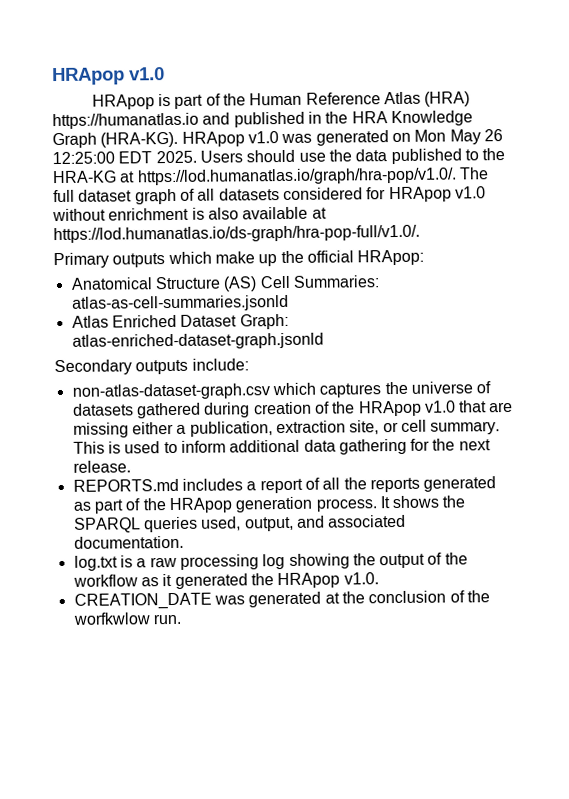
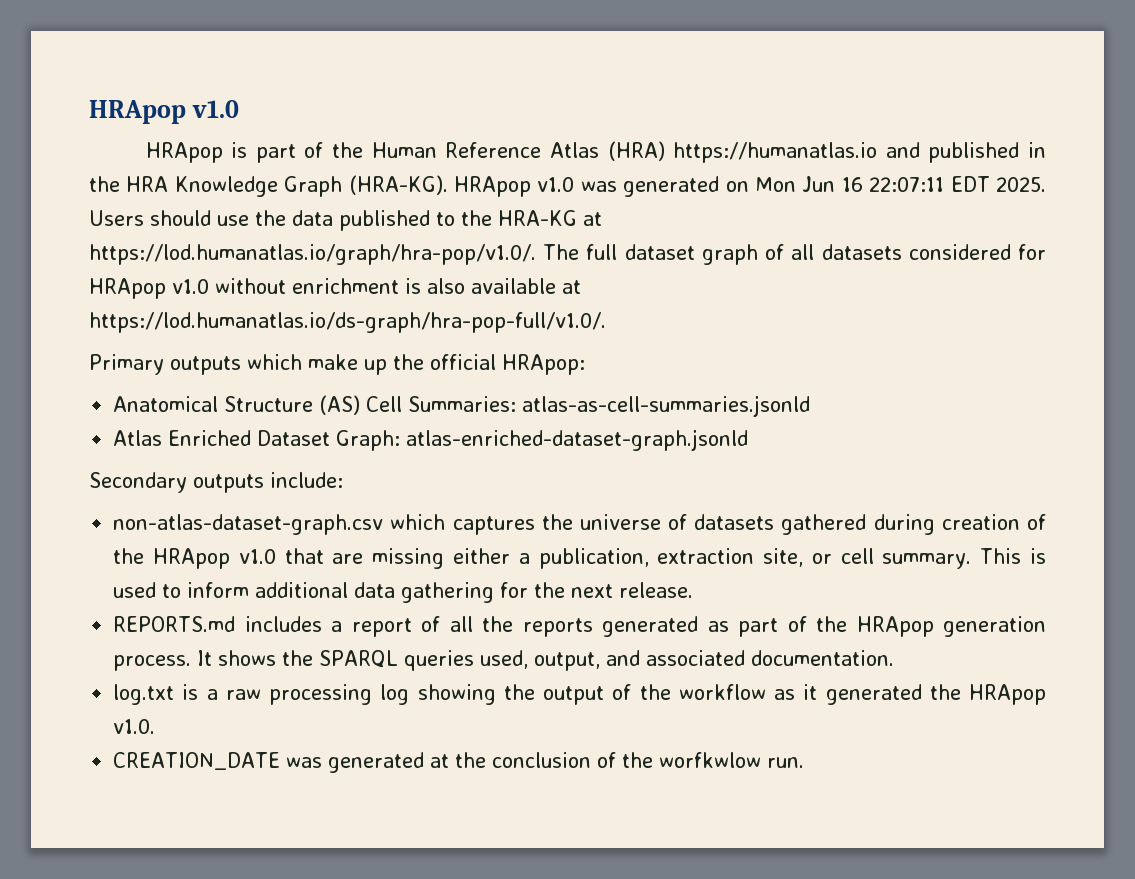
- HRApop v1.0 was generated on Mon May 26 12:25:00 EDT 2025.
+ HRApop v1.0 was generated on Mon Jun 16 22:07:11 EDT 2025.

